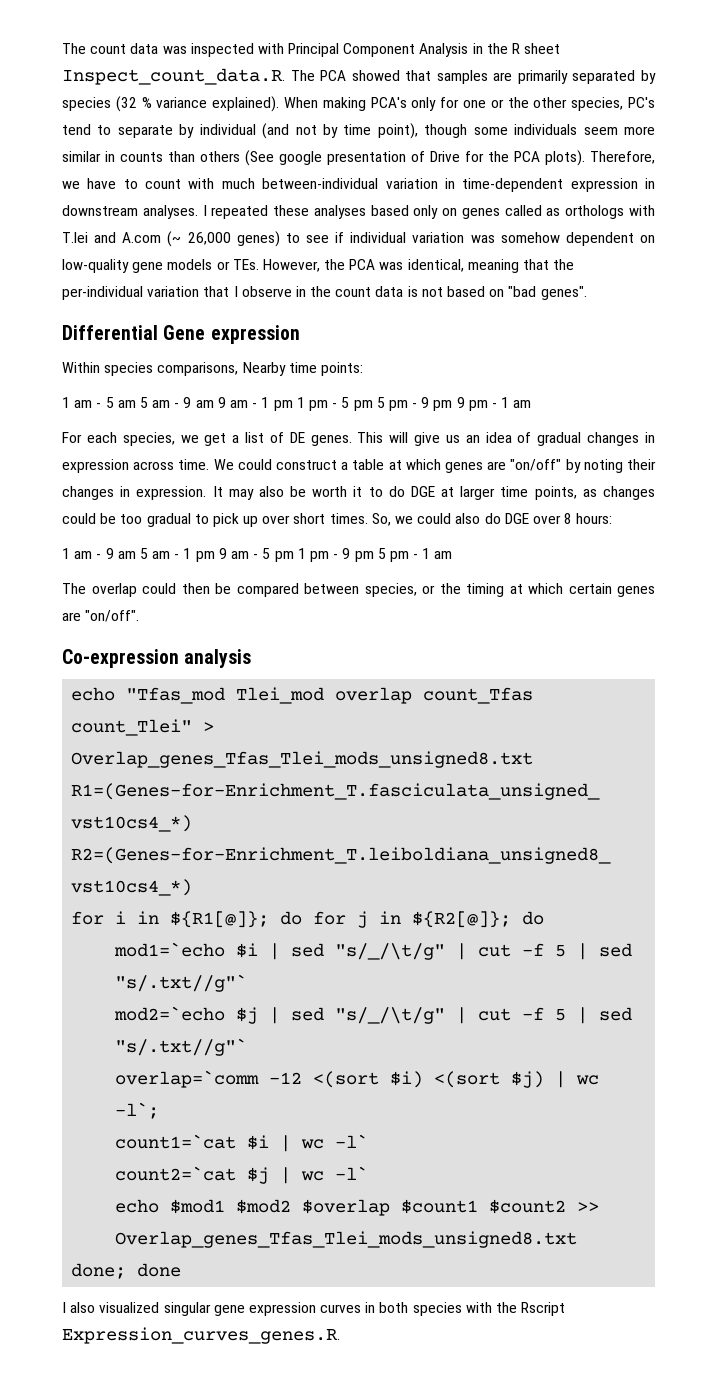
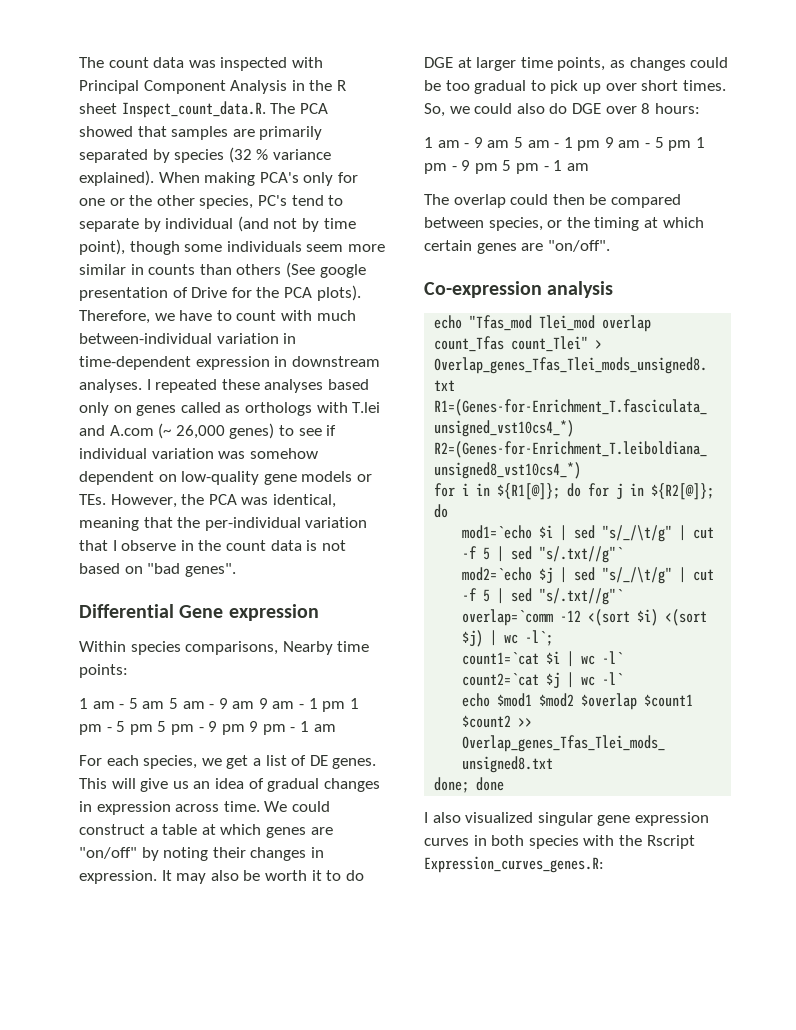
- I also visualized singular gene expression curves in both species with the Rscript Expression_curves_genes.R.
+ I also visualized singular gene expression curves in both species with the Rscript Expression_curves_genes.R:

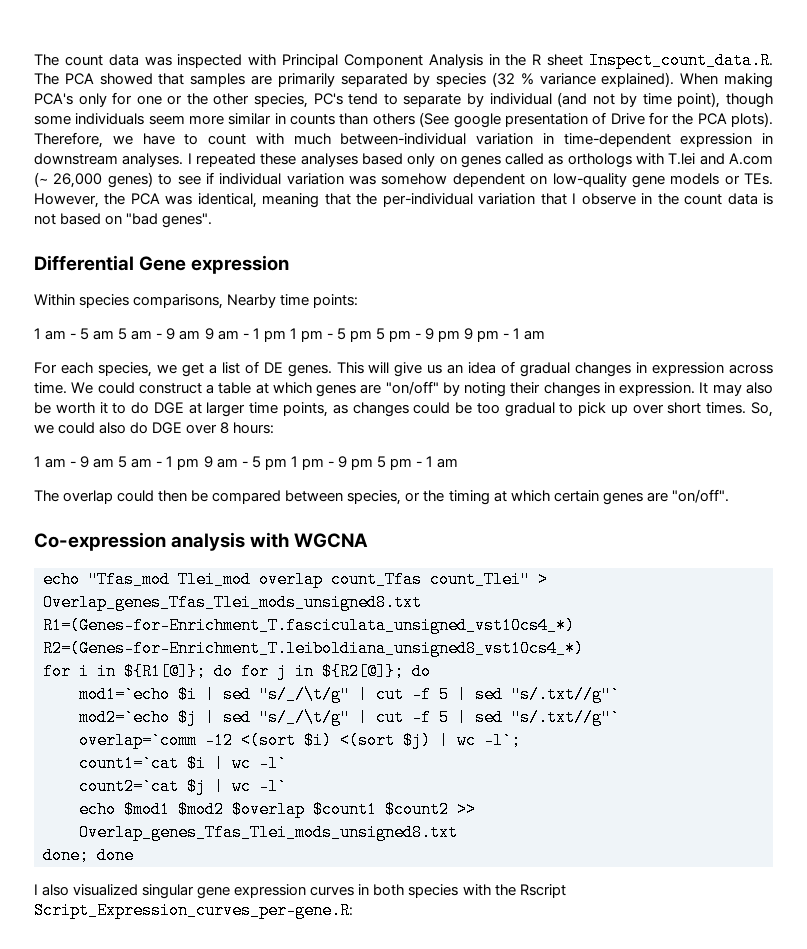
- Co-expression analysis
+ Co-expression analysis with WGCNA
- I also visualized singular gene expression curves in both species with the Rscript Expression_curves_genes.R:
+ I also visualized singular gene expression curves in both species with the Rscript Script_Expression_curves_per-gene.R:

